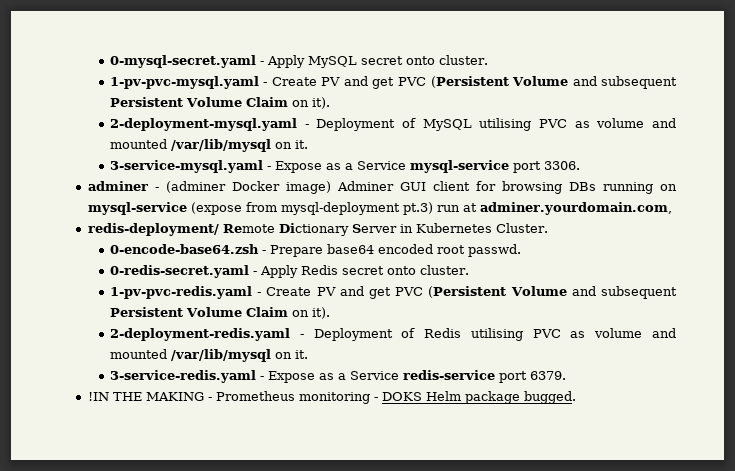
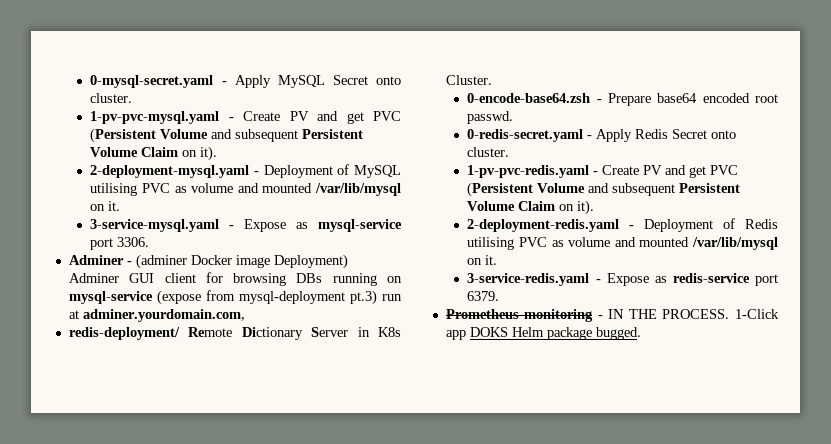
- 0-mysql-secret.yaml - Apply MySQL secret onto cluster.
+ 0-mysql-secret.yaml - Apply MySQL Secret onto cluster.
- 3-service-mysql.yaml - Expose as a Service mysql-service port 3306.
+ 3-service-mysql.yaml - Expose as mysql-service port 3306.
- adminer - (adminer Docker image) Adminer GUI client for browsing DBs running on mysql-service (expose from mysql-deployment pt.3) run at adminer.yourdomain.com,
+ Adminer - (adminer Docker image Deployment) Adminer GUI client for browsing DBs running on mysql-service (expose from mysql-deployment pt.3) run at adminer.yourdomain.com,
- redis-deployment/ Remote Dictionary Server in Kubernetes Cluster.
+ redis-deployment/ Remote Dictionary Server in K8s Cluster.
- 0-redis-secret.yaml - Apply Redis secret onto cluster.
+ 0-redis-secret.yaml - Apply Redis Secret onto cluster.
- 3-service-redis.yaml - Expose as a Service redis-service port 6379.
+ 3-service-redis.yaml - Expose as redis-service port 6379.
- !IN THE MAKING - Prometheus monitoring - DOKS Helm package bugged.
+ Prometheus monitoring - IN THE PROCESS. 1-Click app DOKS Helm package bugged.

